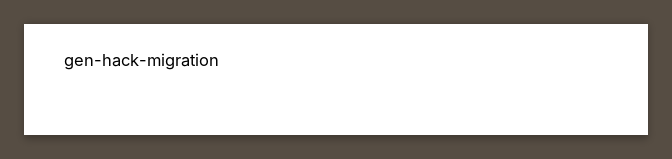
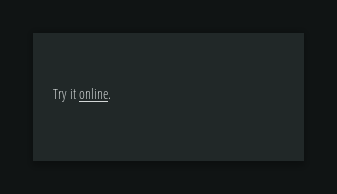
- gen-hack-migration
+ Try it online.

